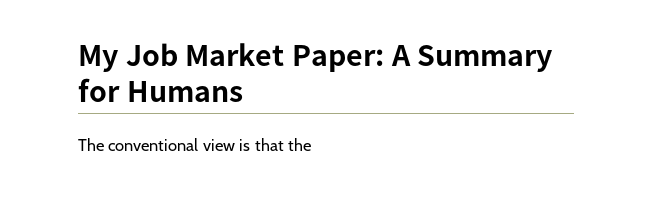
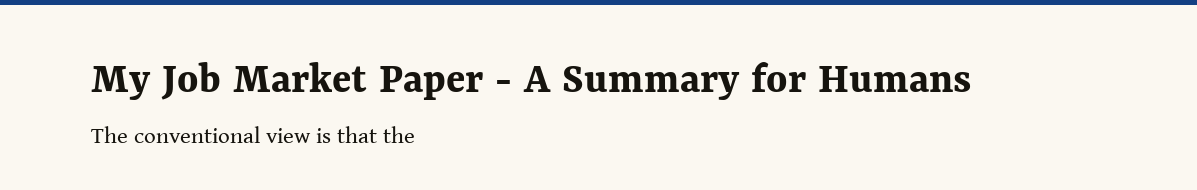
- My Job Market Paper: A Summary for Humans
+ My Job Market Paper - A Summary for Humans

